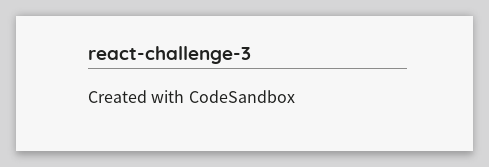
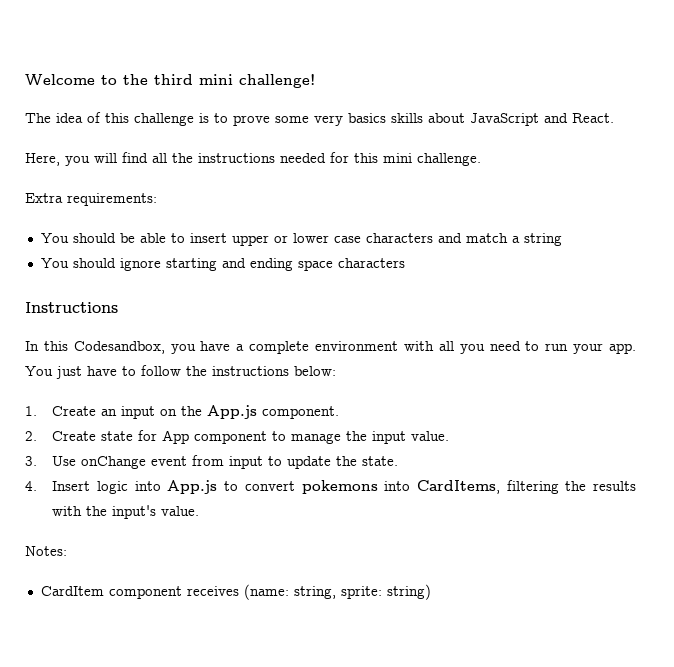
- react-challenge-3
- Created with CodeSandbox
+ Welcome to the third mini challenge!
+ The idea of this challenge is to prove some very basics skills about JavaScript and React.
+ Here, you will find all the instructions needed for this mini challenge.
+ Extra requirements:
+ You should be able to insert upper or lower case characters and match a string
+ You should ignore starting and ending space characters
+ Instructions
+ In this Codesandbox, you have a complete environment with all you need to run your app. You just have to follow the instructions below:
+ 1. Create an input on the App.js component.
+ 2. Create state for App component to manage the input value.
+ 3. Use onChange event from input to update the state.
+ 4. Insert logic into App.js to convert pokemons into CardItems, filtering the results with the input's value.
+ Notes:
+ CardItem component receives (name: string, sprite: string)

